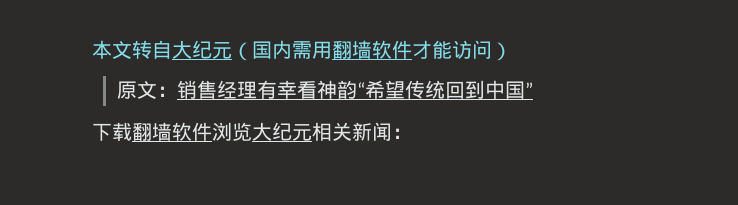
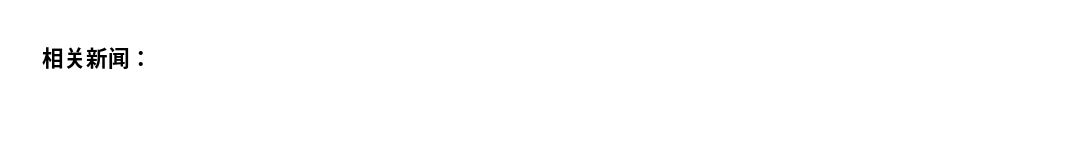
- 本文转自大纪元（国内需用翻墙软件才能访问）
- 原文：销售经理有幸看神韵“希望传统回到中国”
- 下载翻墙软件浏览大纪元相关新闻：
+ 相关新闻：

